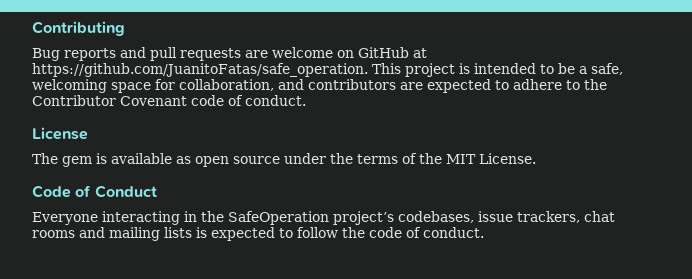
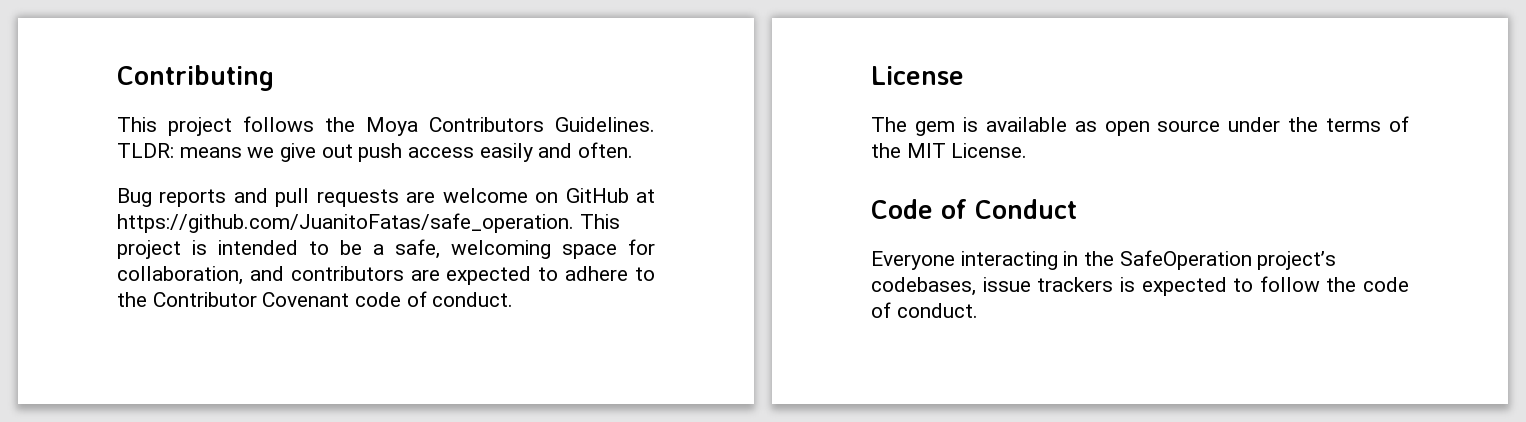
+ This project follows the Moya Contributors Guidelines. TLDR: means we give out push access easily and often.
- Everyone interacting in the SafeOperation project’s codebases, issue trackers, chat rooms and mailing lists is expected to follow the code of conduct.
+ Everyone interacting in the SafeOperation project’s codebases, issue trackers is expected to follow the code of conduct.

